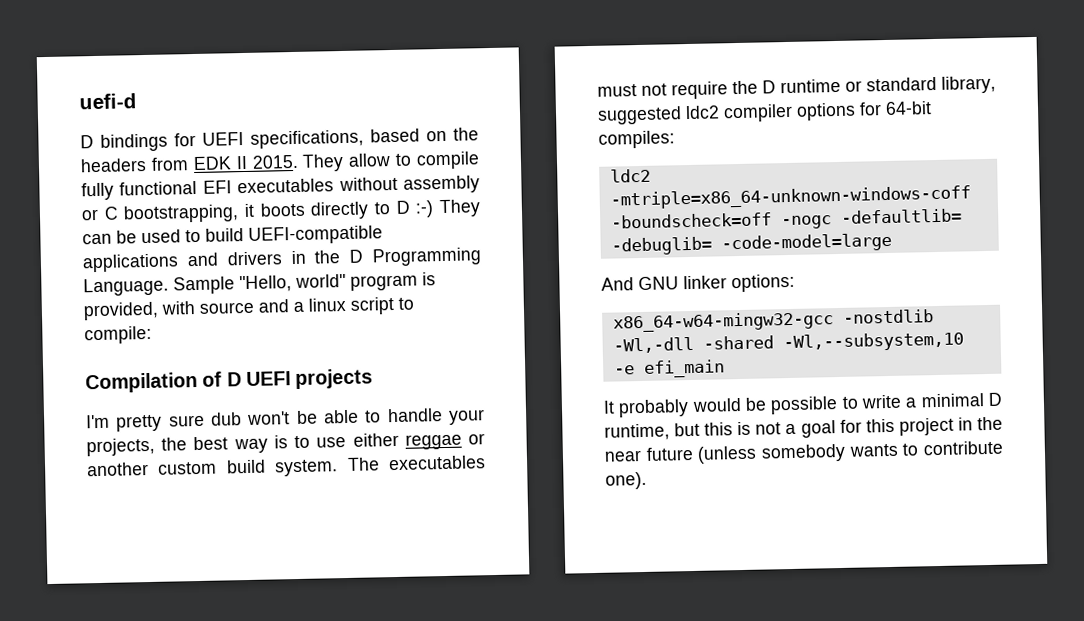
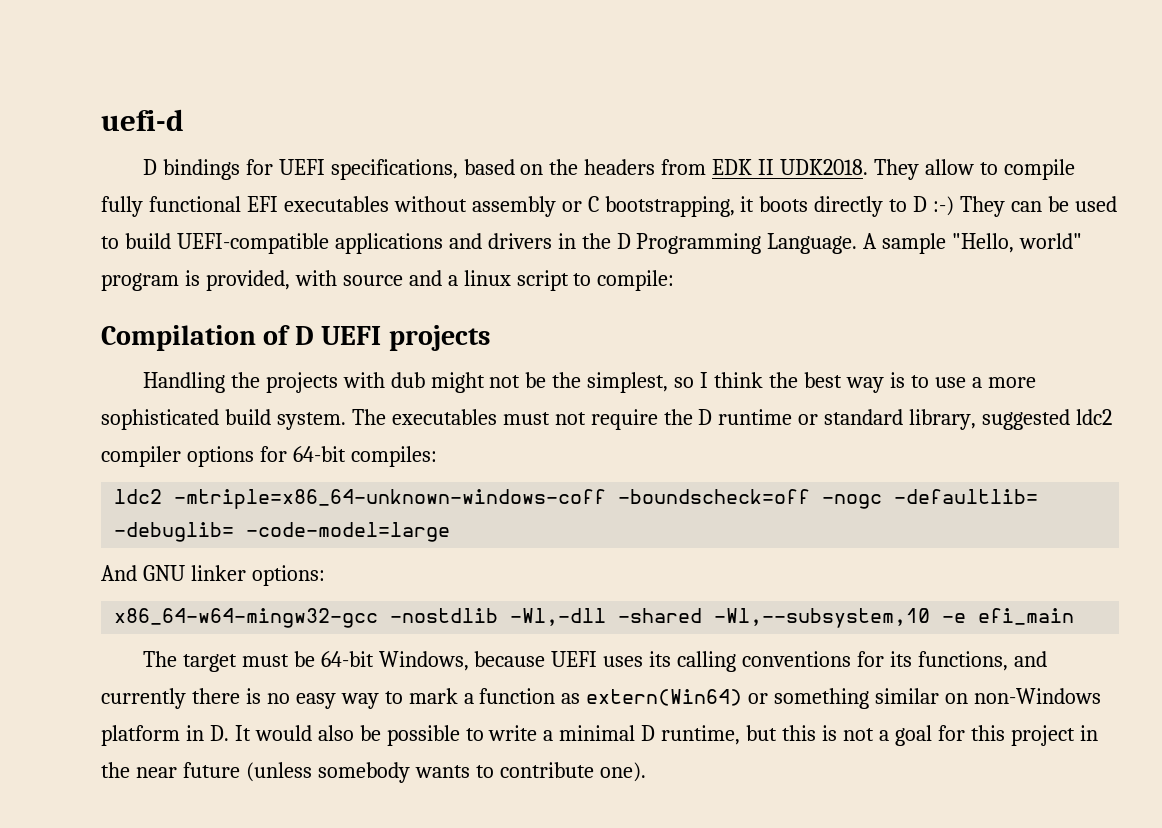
- D bindings for UEFI specifications, based on the headers from EDK II 2015.
+ D bindings for UEFI specifications, based on the headers from EDK II UDK2018.
- Sample "Hello, world" program is provided, with source and a linux script to compile:
+ A sample "Hello, world" program is provided, with source and a linux script to compile:
- I'm pretty sure dub won't be able to handle your projects, the best way is to use either reggae or another custom build system.
+ Handling the projects with dub might not be the simplest, so I think the best way is to use a more sophisticated build system.
- It probably would be possible to write a minimal D runtime, but this is not a goal for this project in the near future (unless somebody wants to contribute one).
+ The target must be 64-bit Windows, because UEFI uses its calling conventions for its functions, and currently there is no easy way to mark a function as extern(Win64) or something similar on non-Windows platform in D. It would also be possible to write a minimal D runtime, but this is not a goal for this project in the near future (unless somebody wants to contribute one).

